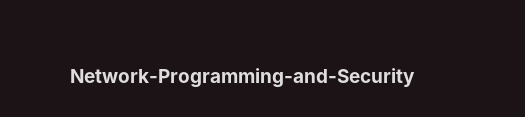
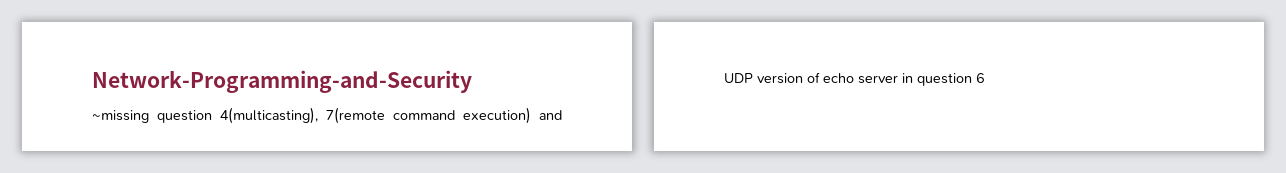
+ ~missing question 4(multicasting), 7(remote command execution) and UDP version of echo server in question 6

